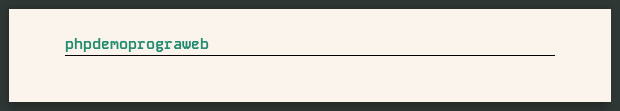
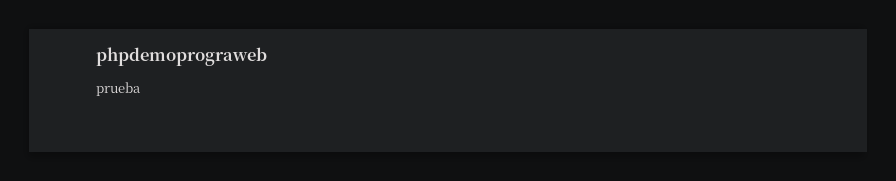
+ prueba

